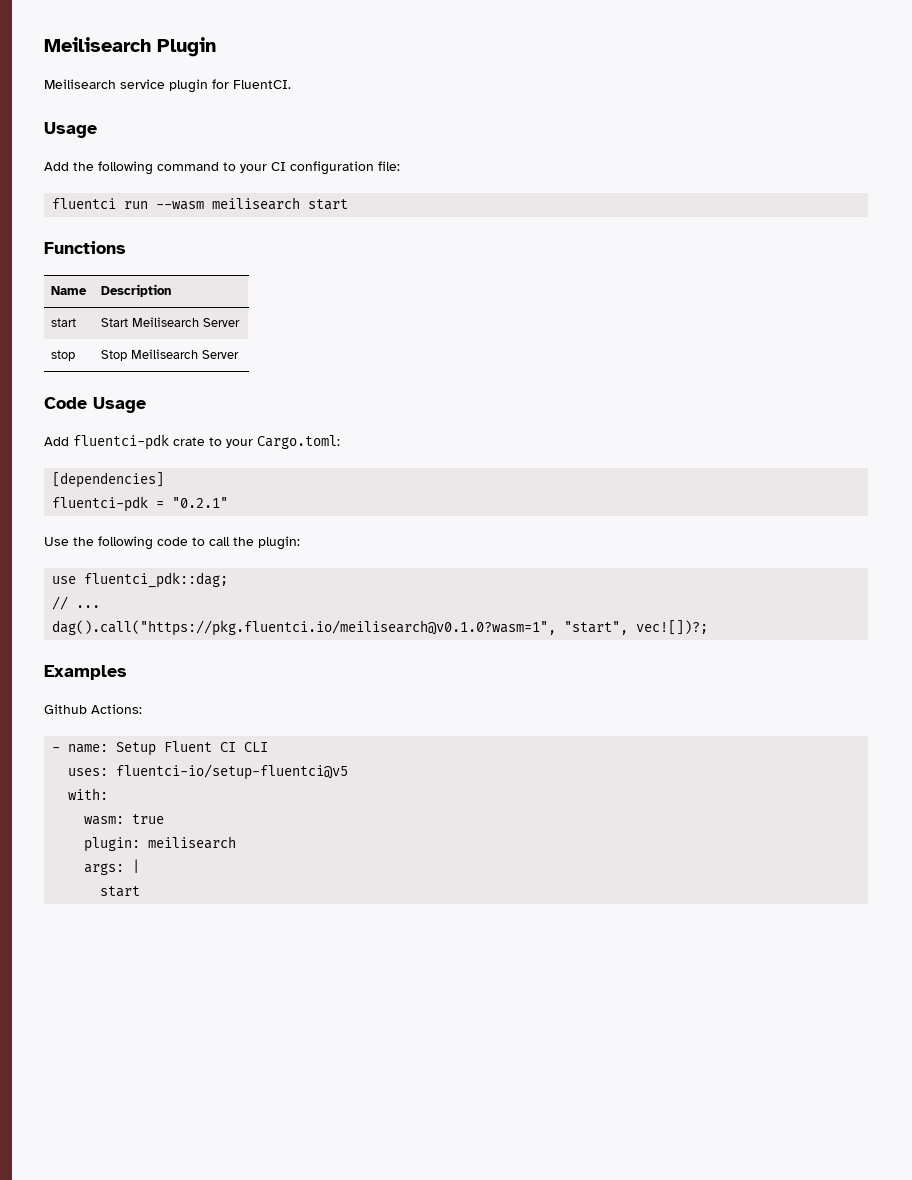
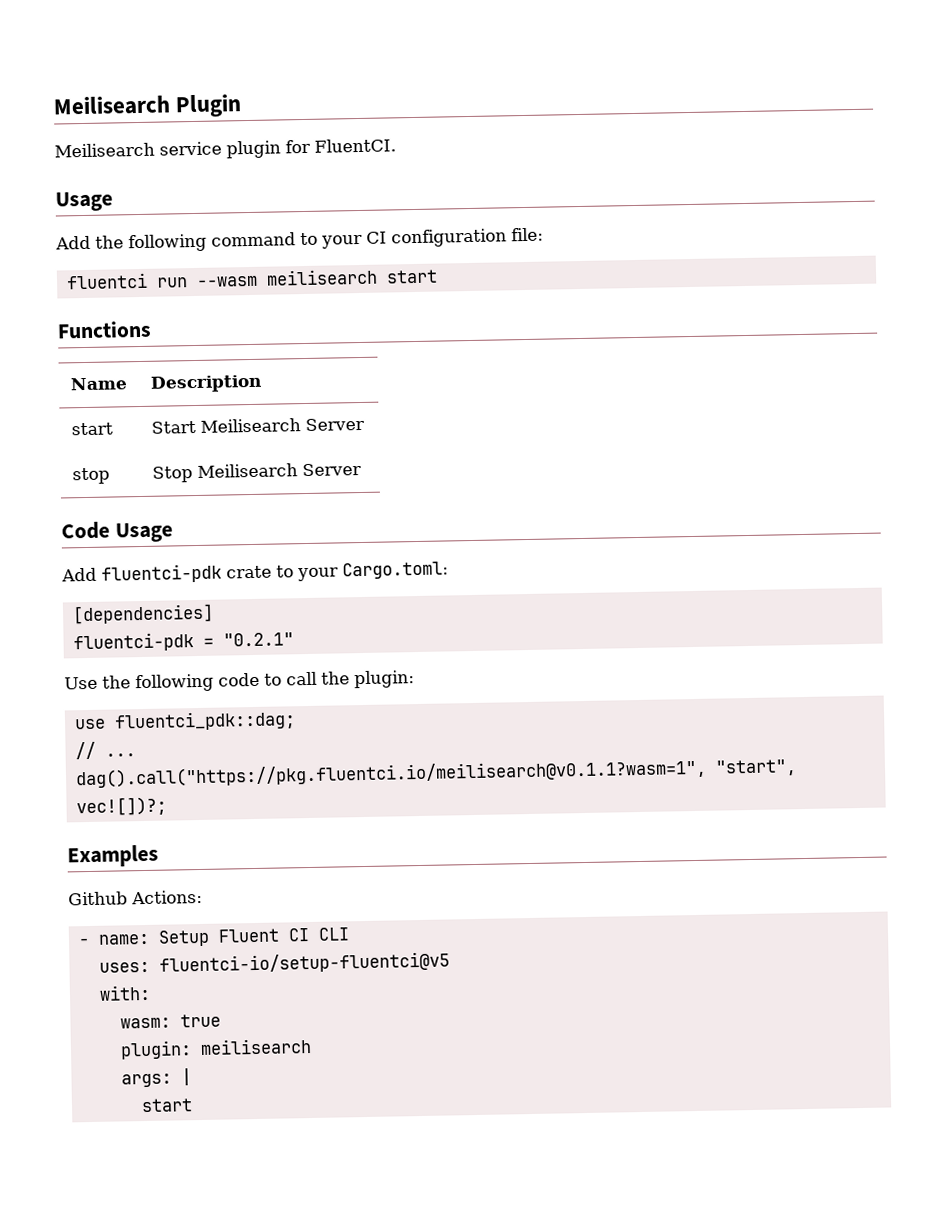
- dag().call("https://pkg.fluentci.io/meilisearch@v0.1.0?wasm=1", "start", vec![])?;
+ dag().call("https://pkg.fluentci.io/meilisearch@v0.1.1?wasm=1", "start", vec![])?;

